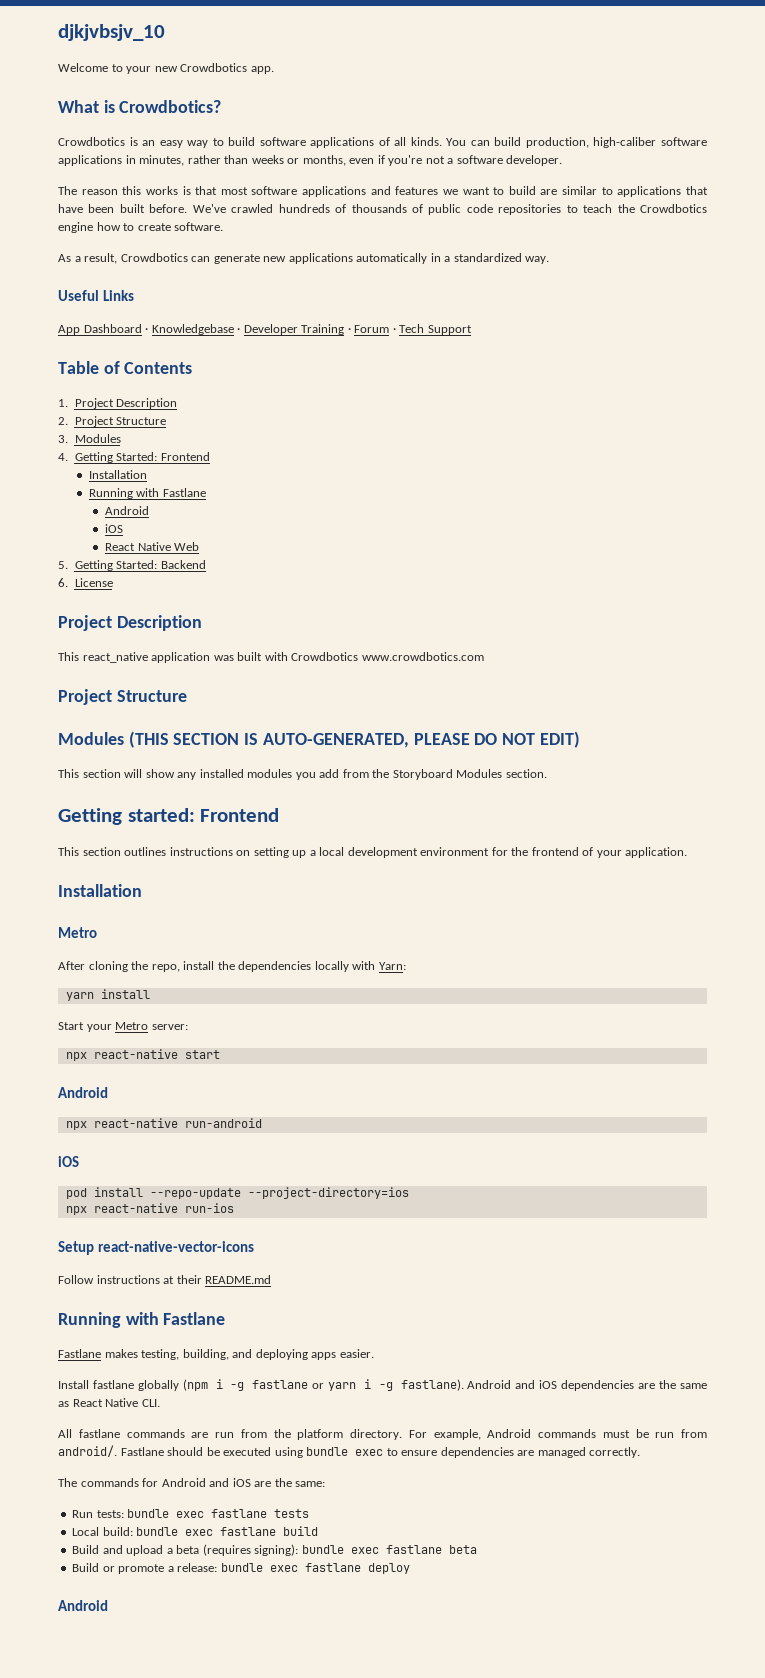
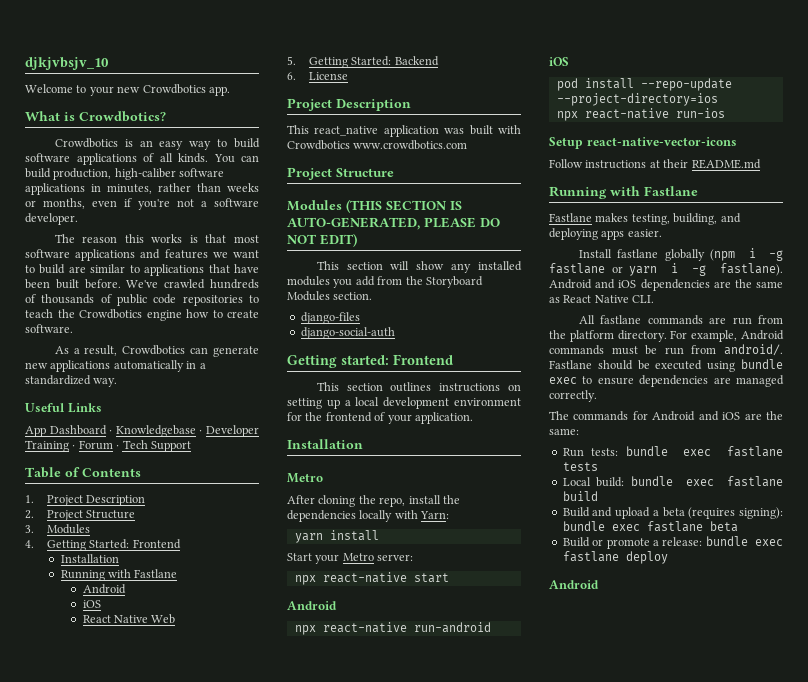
+ django-files
+ django-social-auth

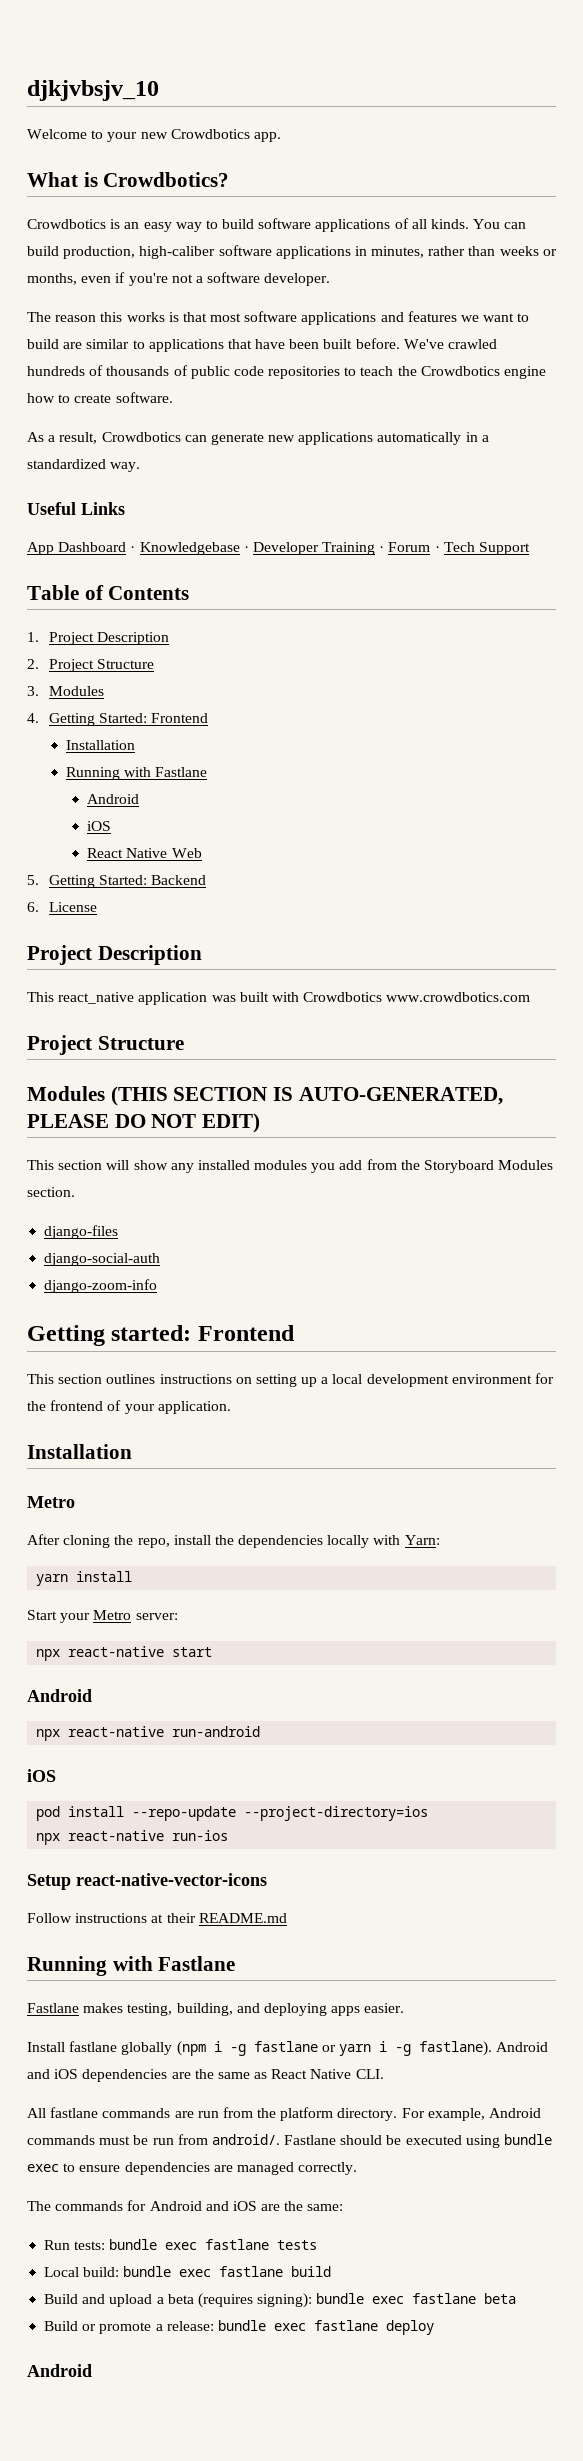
+ django-zoom-info

